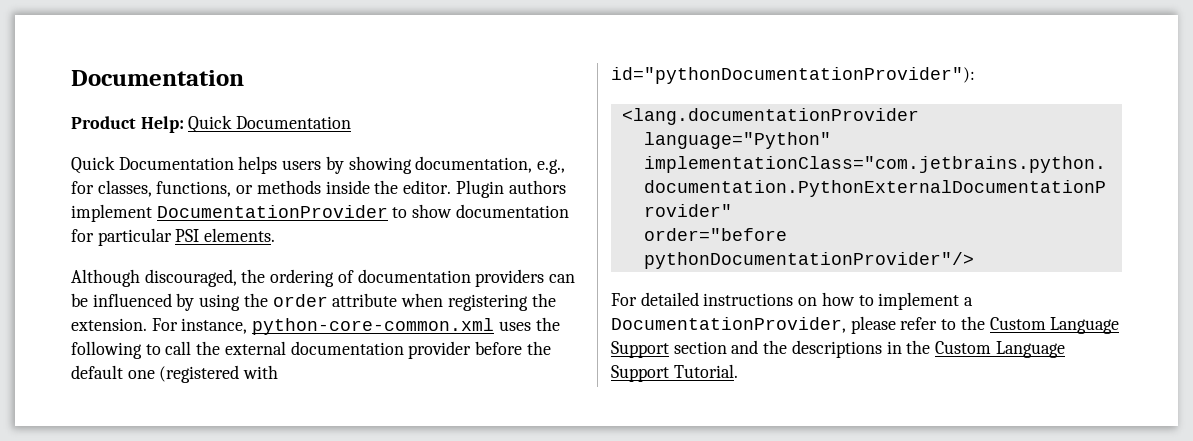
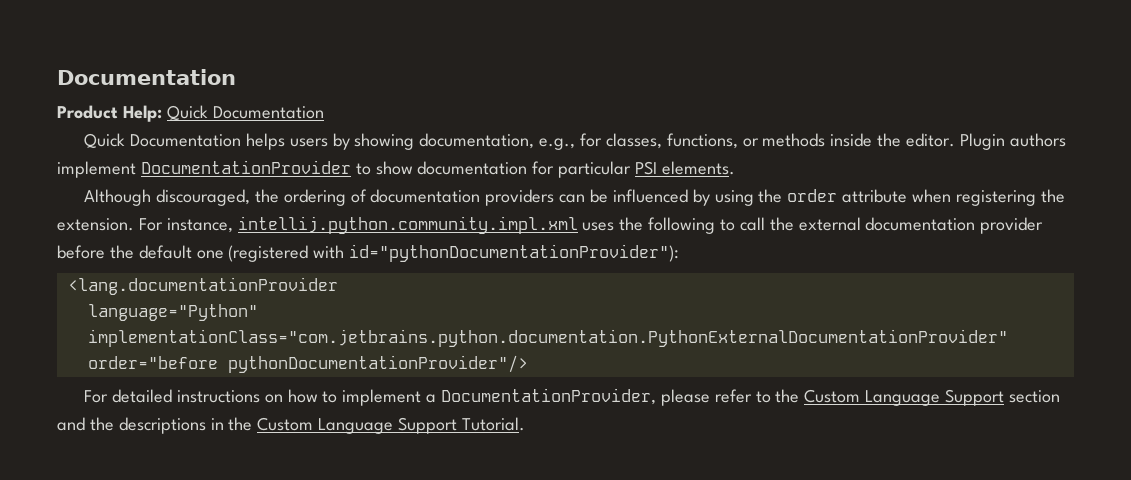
- For instance, python-core-common.xml uses the following to call the external documentation provider before the default one (registered with id="pythonDocumentationProvider"):
+ For instance, intellij.python.community.impl.xml uses the following to call the external documentation provider before the default one (registered with id="pythonDocumentationProvider"):

